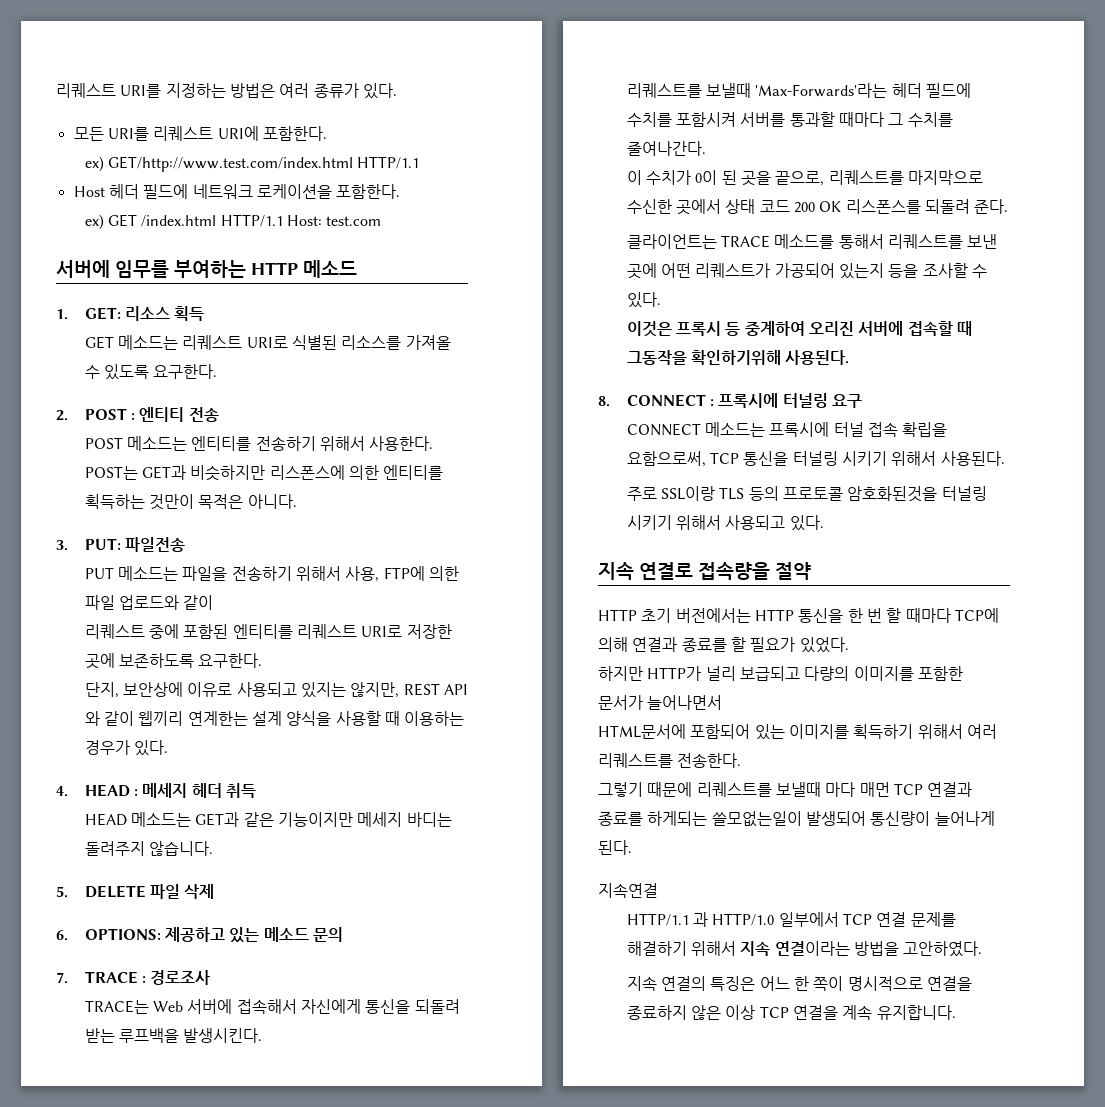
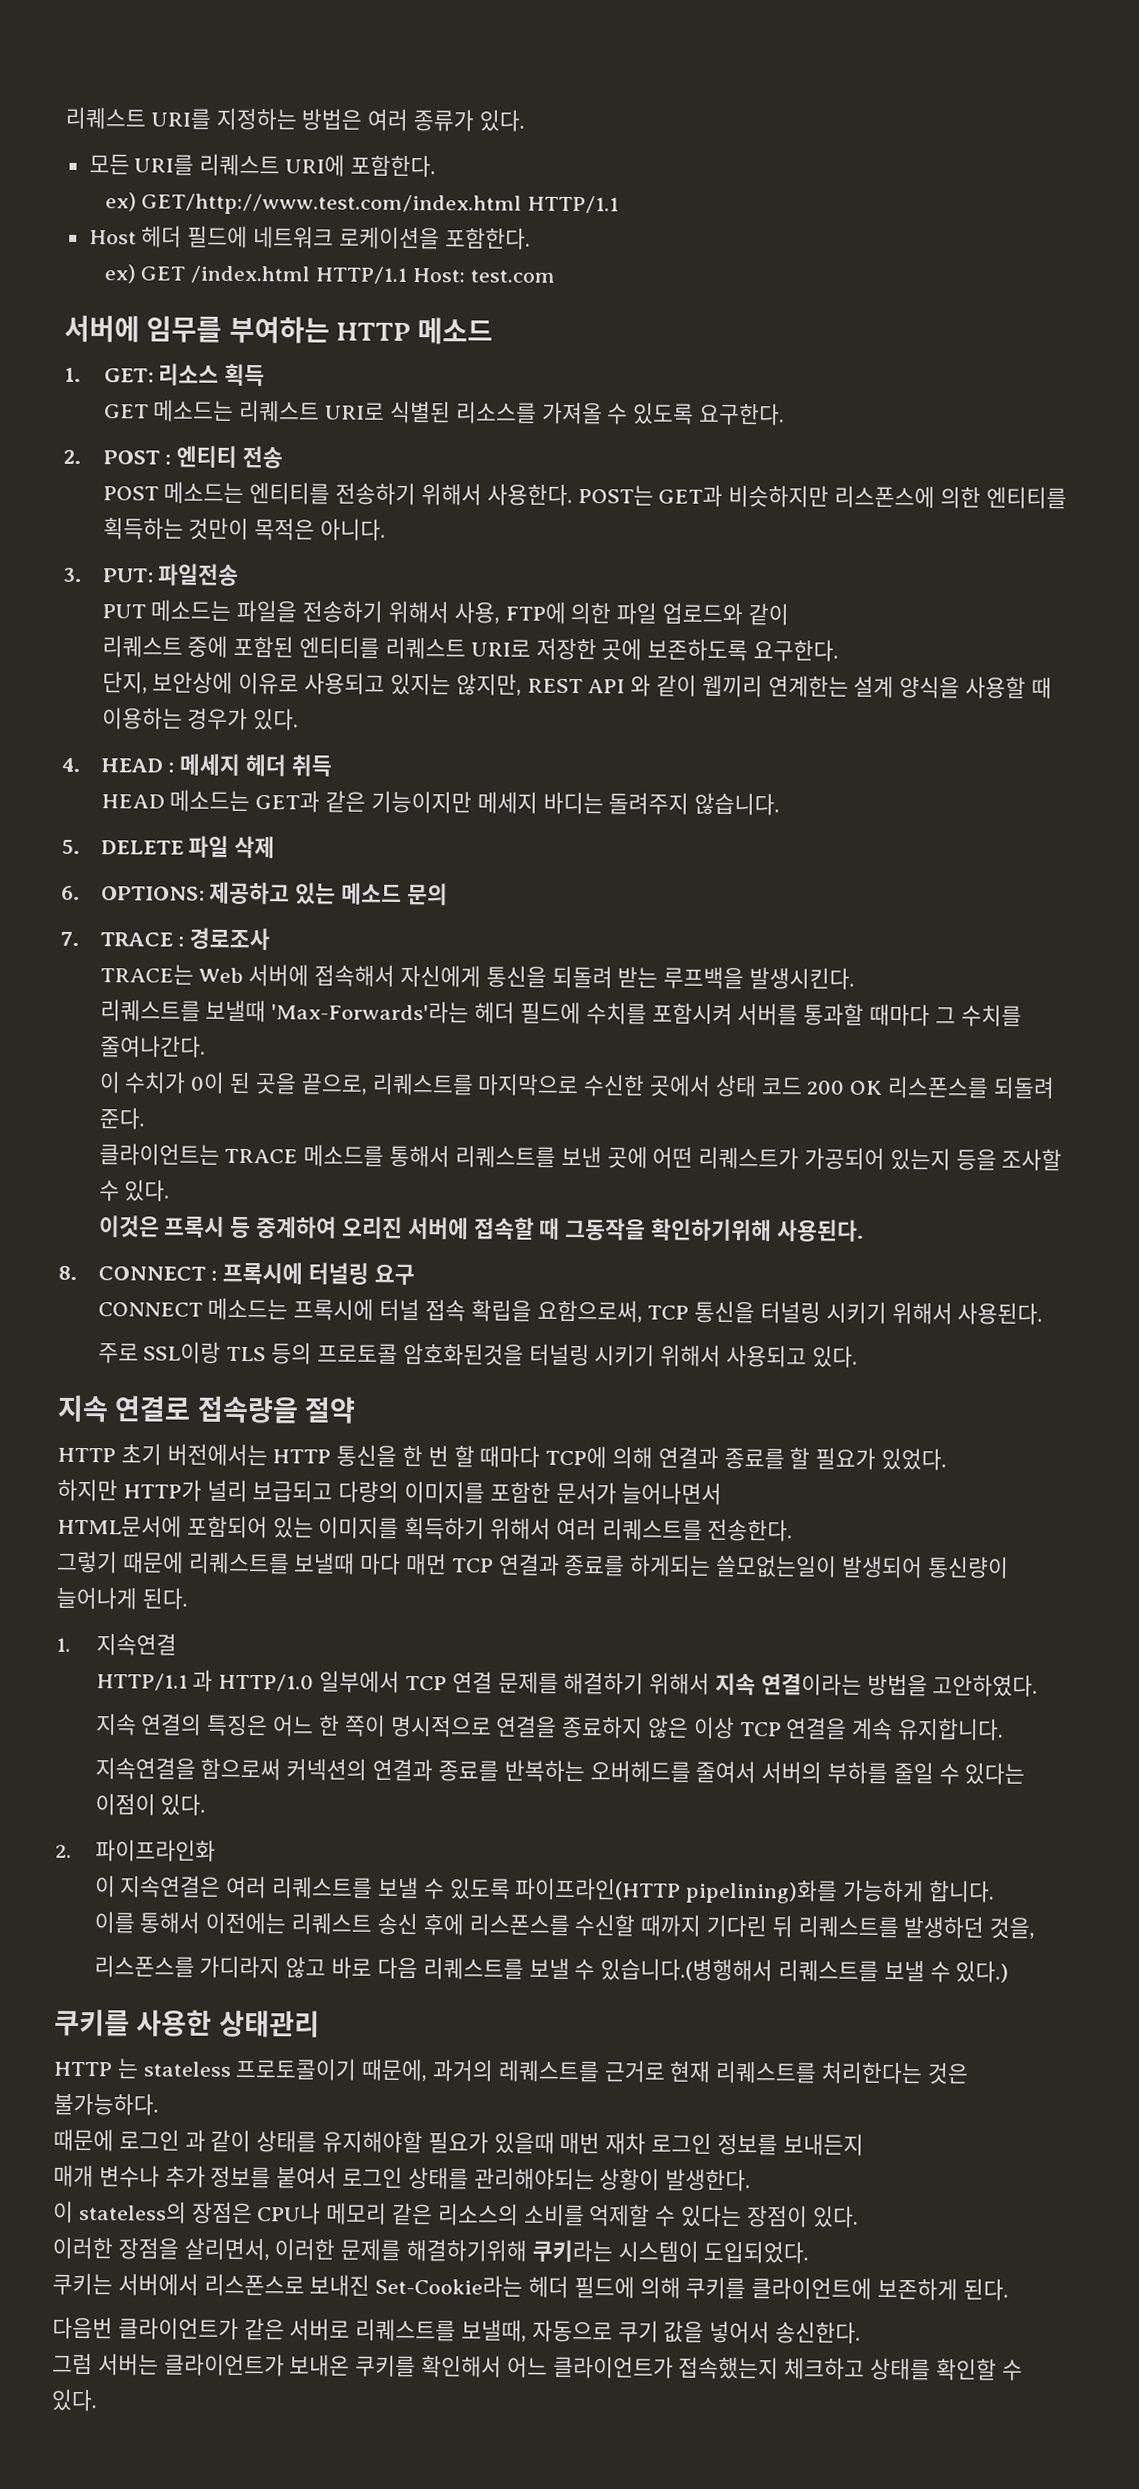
- 지속연결
+ 1. 지속연결
+ 지속연결을 함으로써 커넥션의 연결과 종료를 반복하는 오버헤드를 줄여서 서버의 부하를 줄일 수 있다는 이점이 있다.
+ 2. 파이프라인화
+ 이 지속연결은 여러 리퀘스트를 보낼 수 있도록 파이프라인(HTTP pipelining)화를 가능하게 합니다.
+ 이를 통해서 이전에는 리퀘스트 송신 후에 리스폰스를 수신할 때까지 기다린 뒤 리퀘스트를 발생하던 것을,
+ 리스폰스를 가디라지 않고 바로 다음 리퀘스트를 보낼 수 있습니다.(병행해서 리퀘스트를 보낼 수 있다.)
+ 쿠키를 사용한 상태관리
+ HTTP 는 stateless 프로토콜이기 때문에, 과거의 레퀘스트를 근거로 현재 리퀘스트를 처리한다는 것은 불가능하다.
+ 때문에 로그인 과 같이 상태를 유지해야할 필요가 있을때 매번 재차 로그인 정보를 보내든지
+ 매개 변수나 추가 정보를 붙여서 로그인 상태를 관리해야되는 상황이 발생한다.
+ 이 stateless의 장점은 CPU나 메모리 같은 리소스의 소비를 억제할 수 있다는 장점이 있다.
+ 이러한 장점을 살리면서, 이러한 문제를 해결하기위해 쿠키라는 시스템이 도입되었다.
+ 쿠키는 서버에서 리스폰스로 보내진 Set-Cookie라는 헤더 필드에 의해 쿠키를 클라이언트에 보존하게 된다.
+ 다음번 클라이언트가 같은 서버로 리퀘스트를 보낼때, 자동으로 쿠기 값을 넣어서 송신한다.
+ 그럼 서버는 클라이언트가 보내온 쿠키를 확인해서 어느 클라이언트가 접속했는지 체크하고 상태를 확인할 수 있다.

